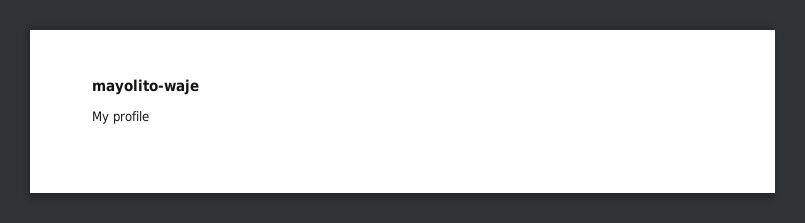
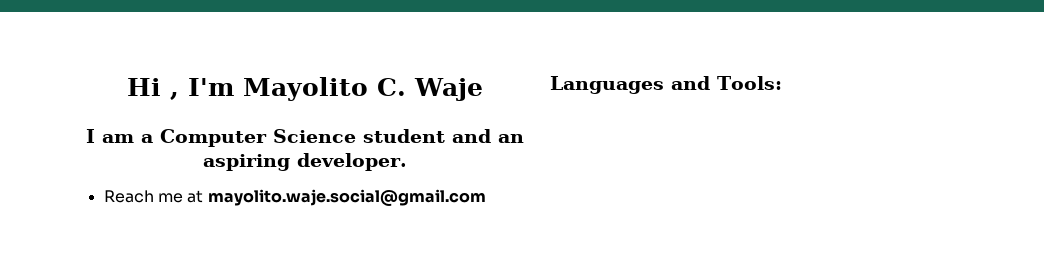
- mayolito-waje
- My profile
+ Hi , I'm Mayolito C. Waje
+ I am a Computer Science student and an aspiring developer.
+ Reach me at mayolito.waje.social@gmail.com
+ Languages and Tools:

